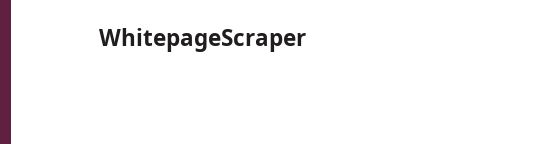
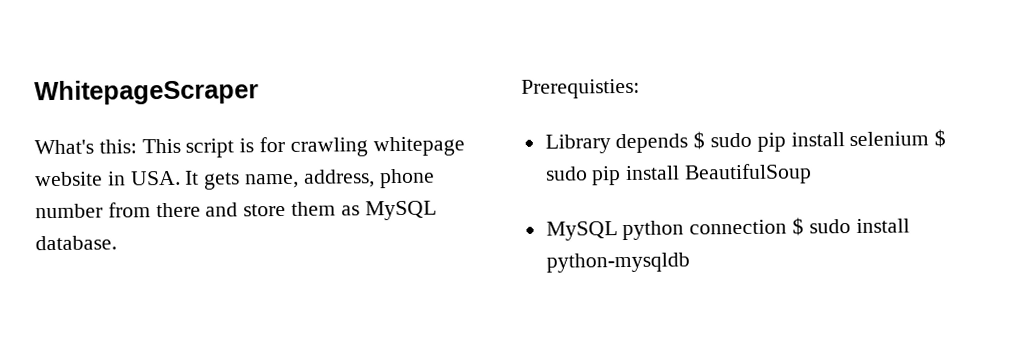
+ What's this: This script is for crawling whitepage website in USA. It gets name, address, phone number from there and store them as MySQL database.
+ Prerequisties:
+ Library depends $ sudo pip install selenium $ sudo pip install BeautifulSoup
+ MySQL python connection $ sudo install python-mysqldb

